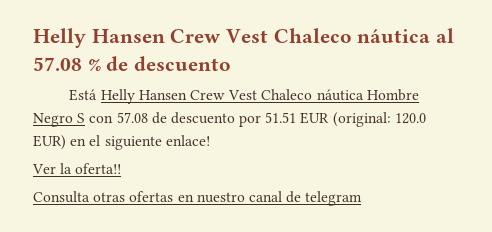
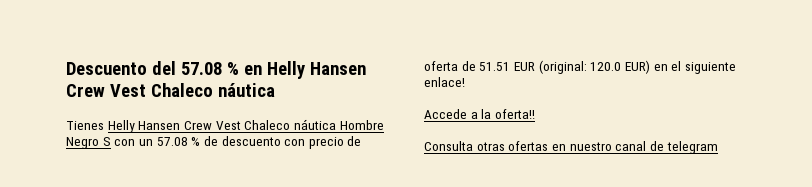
- Helly Hansen Crew Vest Chaleco náutica al 57.08 % de descuento
- Está Helly Hansen Crew Vest Chaleco náutica Hombre Negro S con 57.08 de descuento por 51.51 EUR (original: 120.0 EUR) en el siguiente enlace!
+ Descuento del 57.08 % en Helly Hansen Crew Vest Chaleco náutica
+ Tienes Helly Hansen Crew Vest Chaleco náutica Hombre Negro S con un 57.08 % de descuento con precio de oferta de 51.51 EUR (original: 120.0 EUR) en el siguiente enlace!
- Ver la oferta!!
+ Accede a la oferta!!

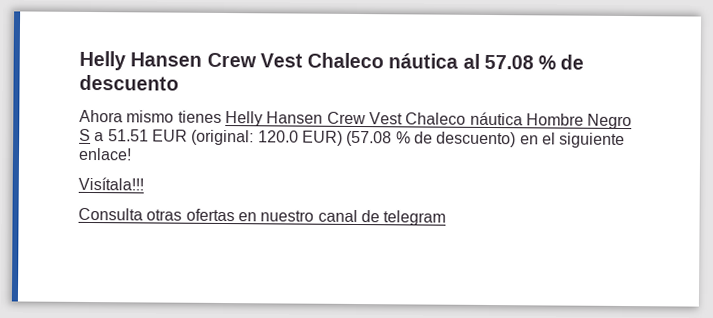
- Descuento del 57.08 % en Helly Hansen Crew Vest Chaleco náutica
- Tienes Helly Hansen Crew Vest Chaleco náutica Hombre Negro S con un 57.08 % de descuento con precio de oferta de 51.51 EUR (original: 120.0 EUR) en el siguiente enlace!
+ Helly Hansen Crew Vest Chaleco náutica al 57.08 % de descuento
+ Ahora mismo tienes Helly Hansen Crew Vest Chaleco náutica Hombre Negro S a 51.51 EUR (original: 120.0 EUR) (57.08 % de descuento) en el siguiente enlace!
- Accede a la oferta!!
+ Visítala!!!

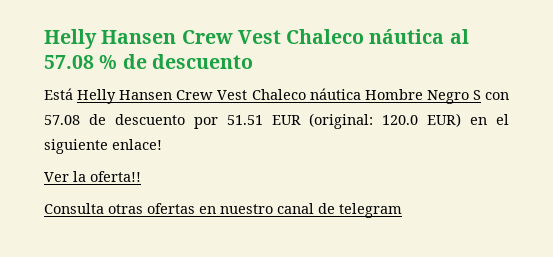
- Ahora mismo tienes Helly Hansen Crew Vest Chaleco náutica Hombre Negro S a 51.51 EUR (original: 120.0 EUR) (57.08 % de descuento) en el siguiente enlace!
+ Está Helly Hansen Crew Vest Chaleco náutica Hombre Negro S con 57.08 de descuento por 51.51 EUR (original: 120.0 EUR) en el siguiente enlace!
- Visítala!!!
+ Ver la oferta!!

